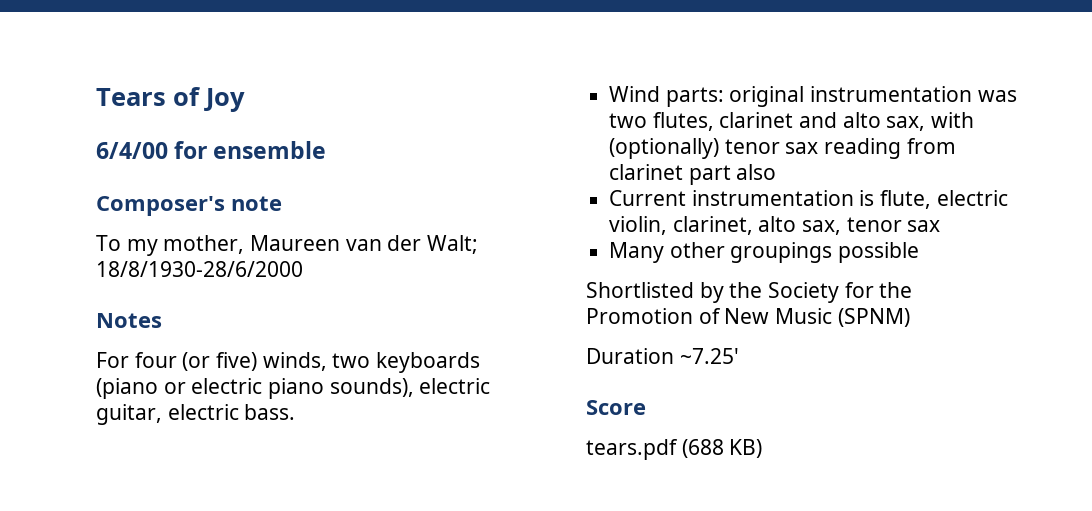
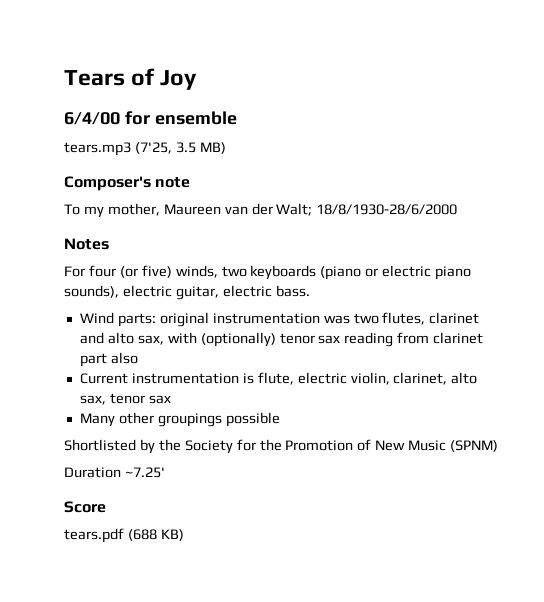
+ tears.mp3 (7'25, 3.5 MB)

